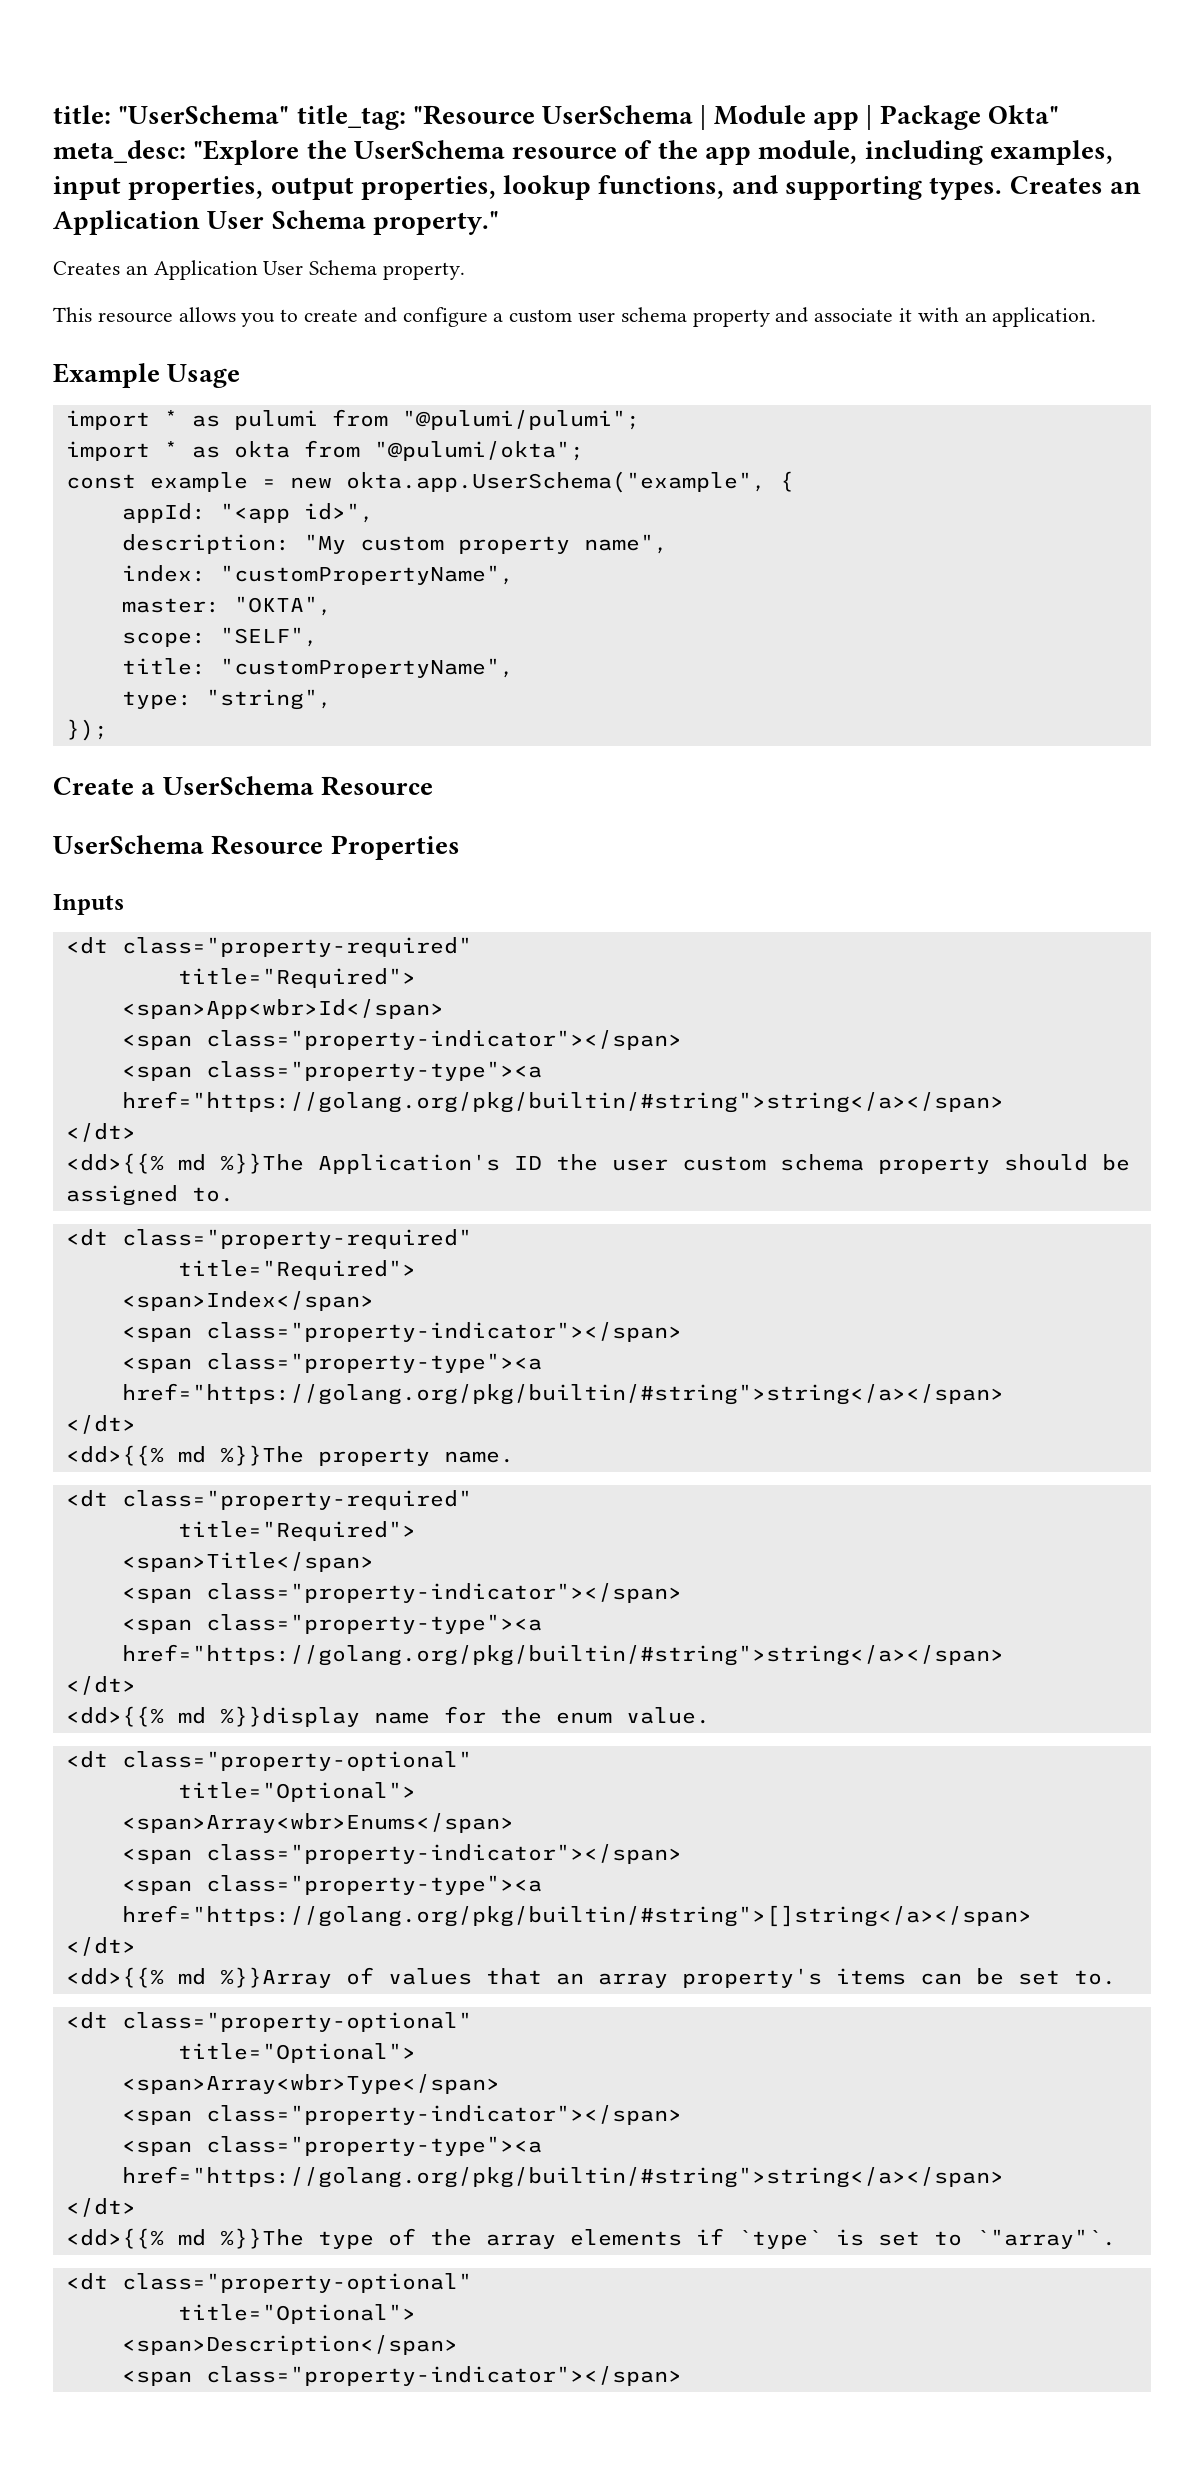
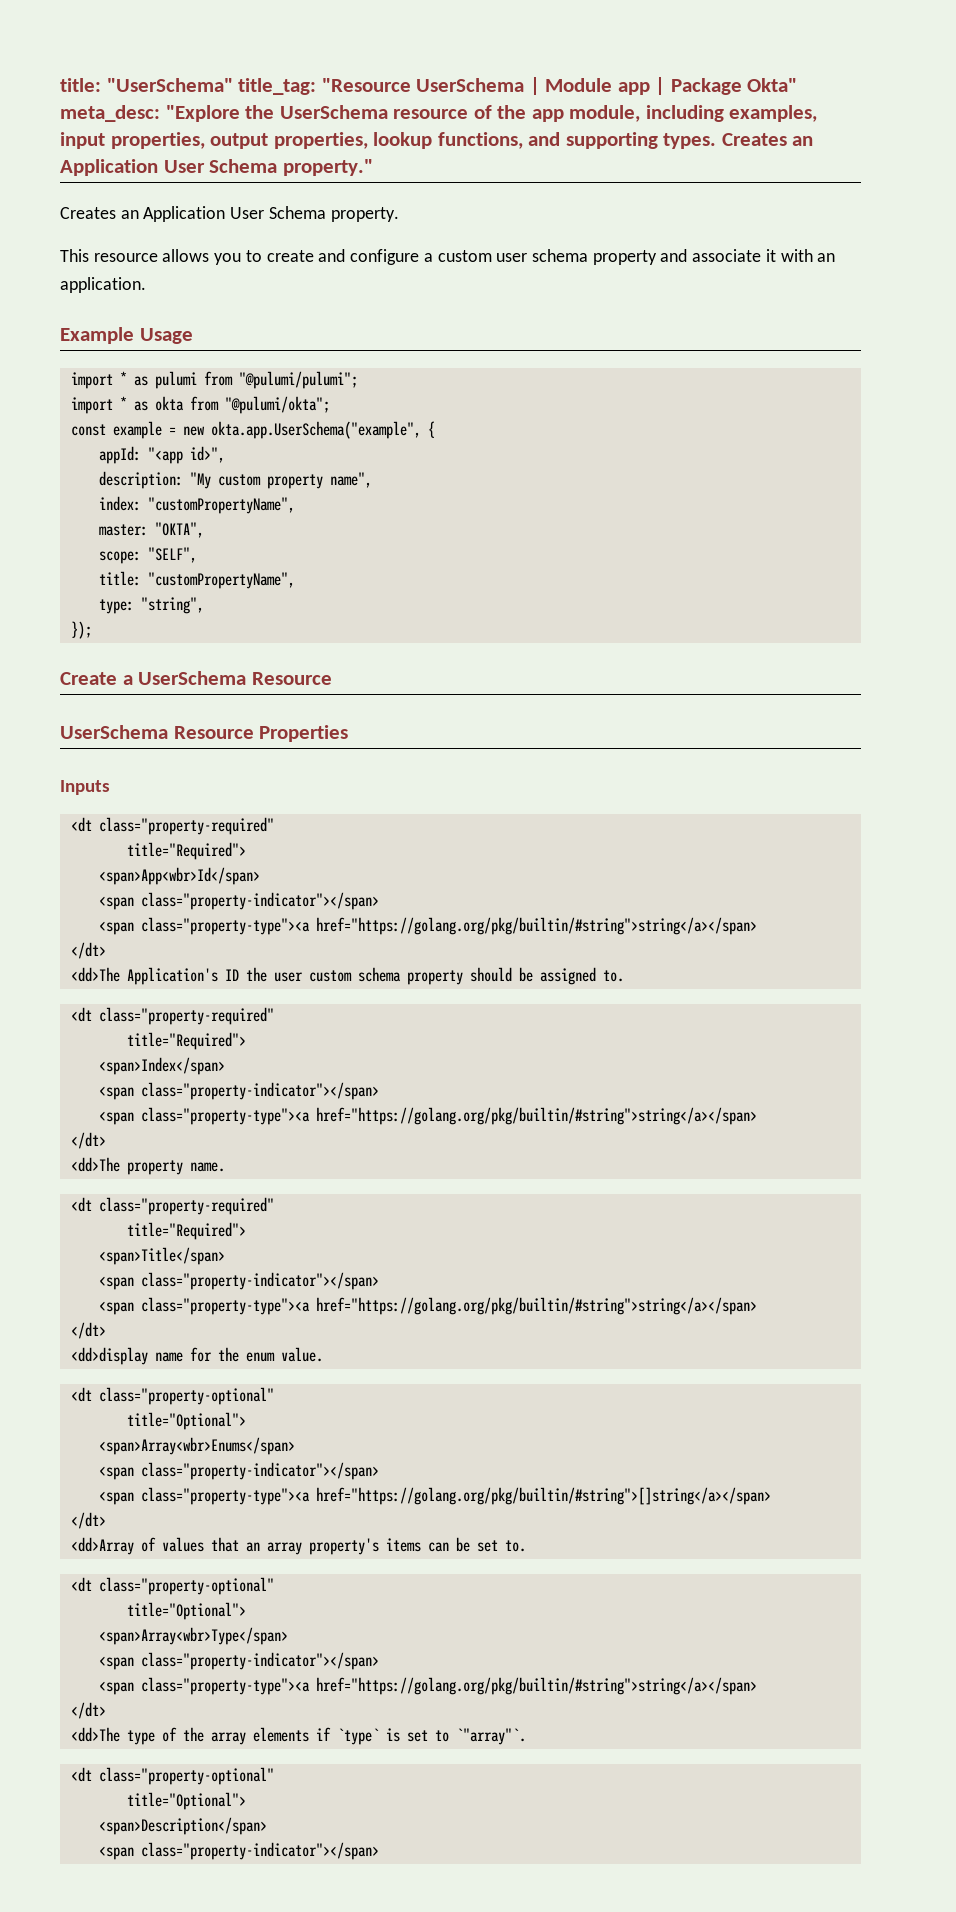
- <dd>{{% md %}}The Application's ID the user custom schema property should be assigned to.
+ <dd>The Application's ID the user custom schema property should be assigned to.
- <dd>{{% md %}}The property name.
+ <dd>The property name.
- <dd>{{% md %}}display name for the enum value.
+ <dd>display name for the enum value.
- <dd>{{% md %}}Array of values that an array property's items can be set to.
+ <dd>Array of values that an array property's items can be set to.
- <dd>{{% md %}}The type of the array elements if `type` is set to `"array"`.
+ <dd>The type of the array elements if `type` is set to `"array"`.

